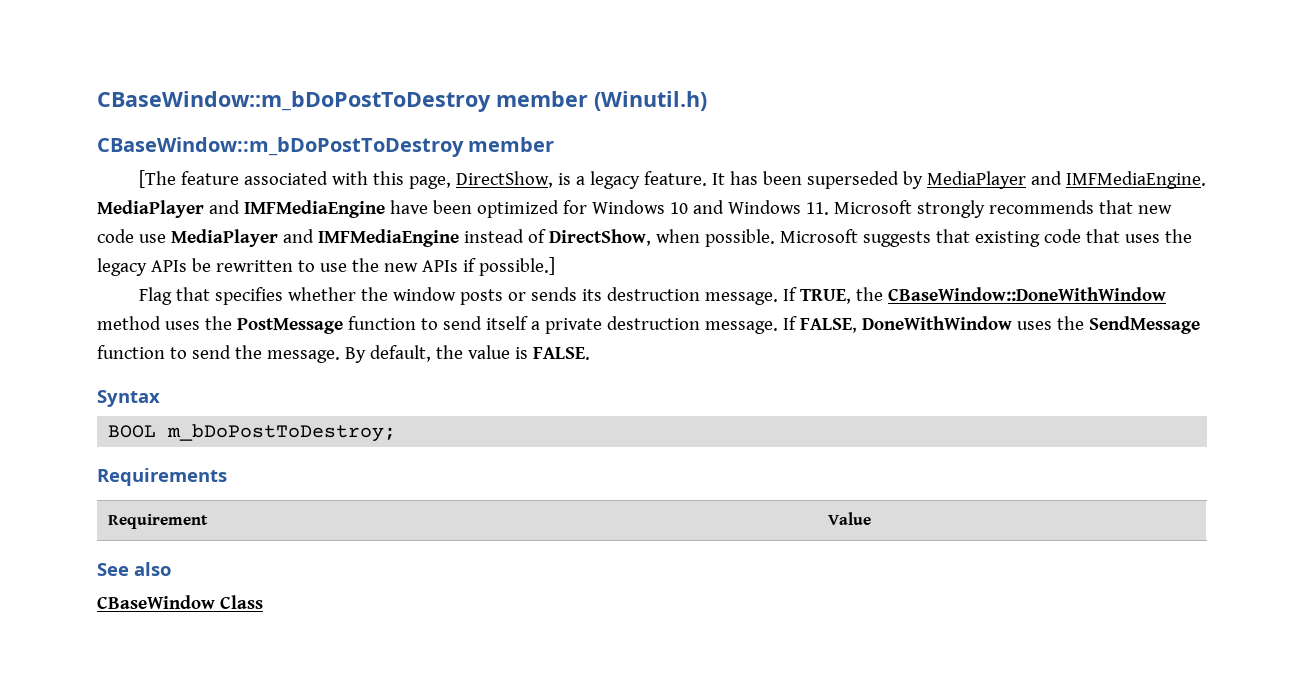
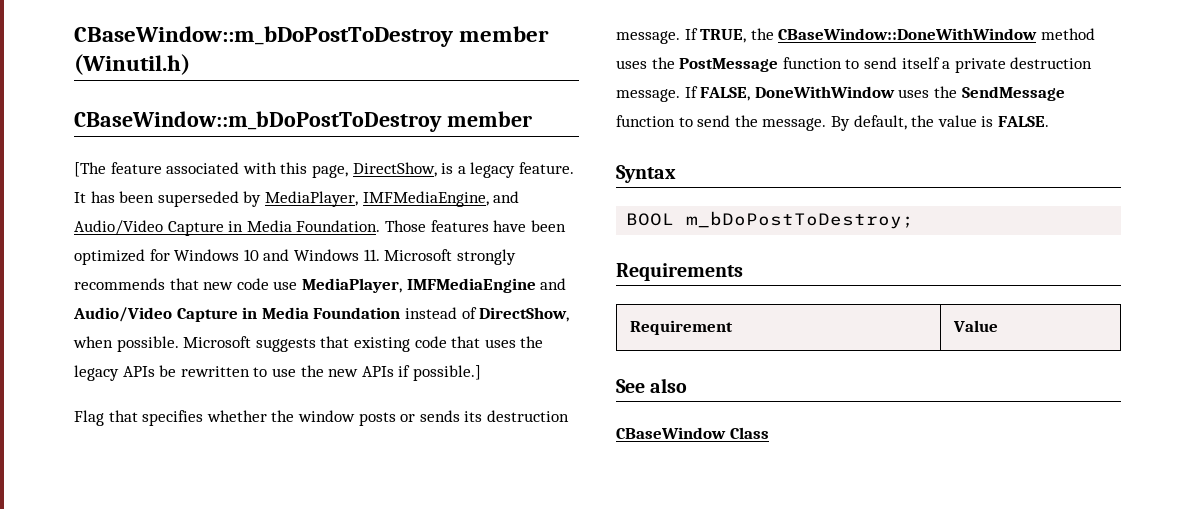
- It has been superseded by MediaPlayer and IMFMediaEngine. MediaPlayer and IMFMediaEngine have been optimized for Windows 10 and Windows 11. Microsoft strongly recommends that new code use MediaPlayer and IMFMediaEngine instead of DirectShow, when possible.
+ It has been superseded by MediaPlayer, IMFMediaEngine, and Audio/Video Capture in Media Foundation. Those features have been optimized for Windows 10 and Windows 11. Microsoft strongly recommends that new code use MediaPlayer, IMFMediaEngine and Audio/Video Capture in Media Foundation instead of DirectShow, when possible.

